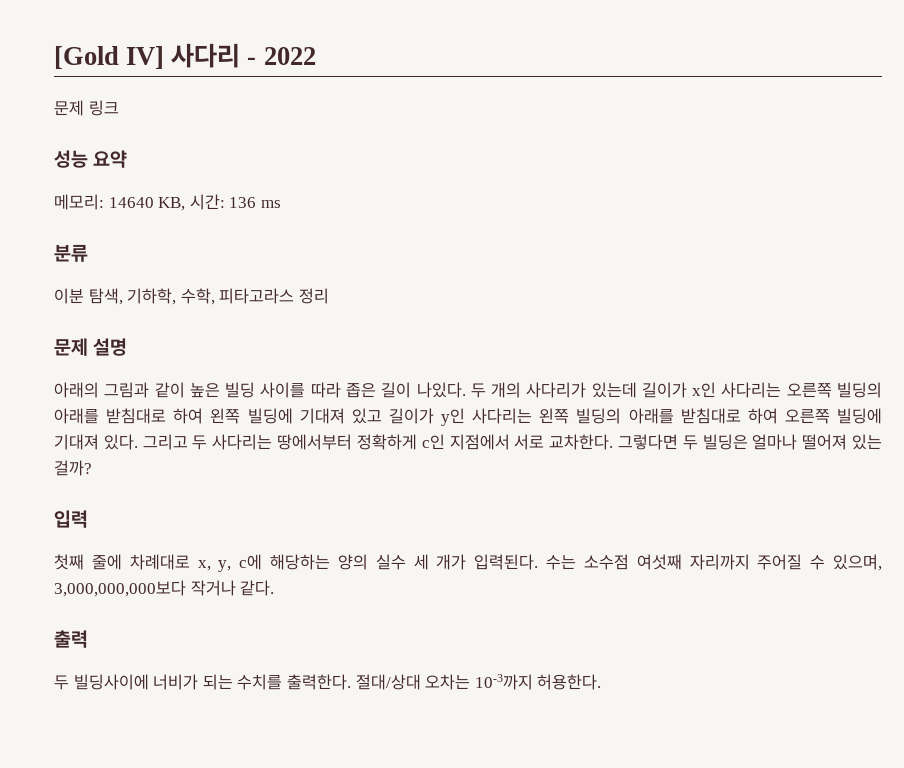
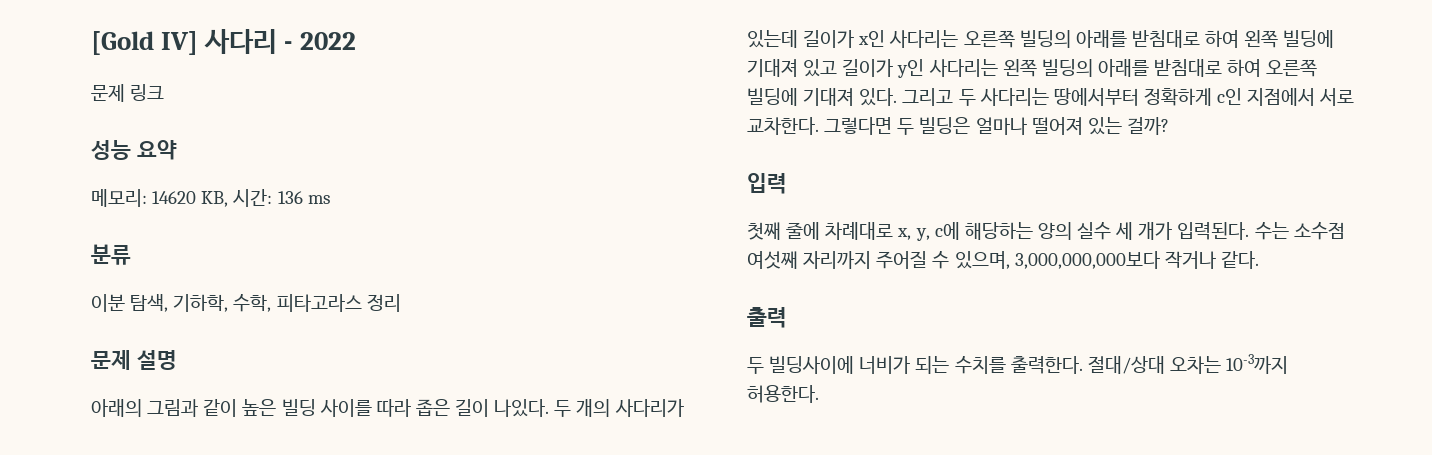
- 메모리: 14640 KB, 시간: 136 ms
+ 메모리: 14620 KB, 시간: 136 ms

